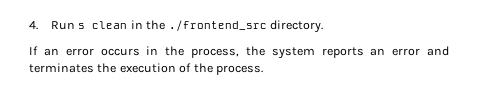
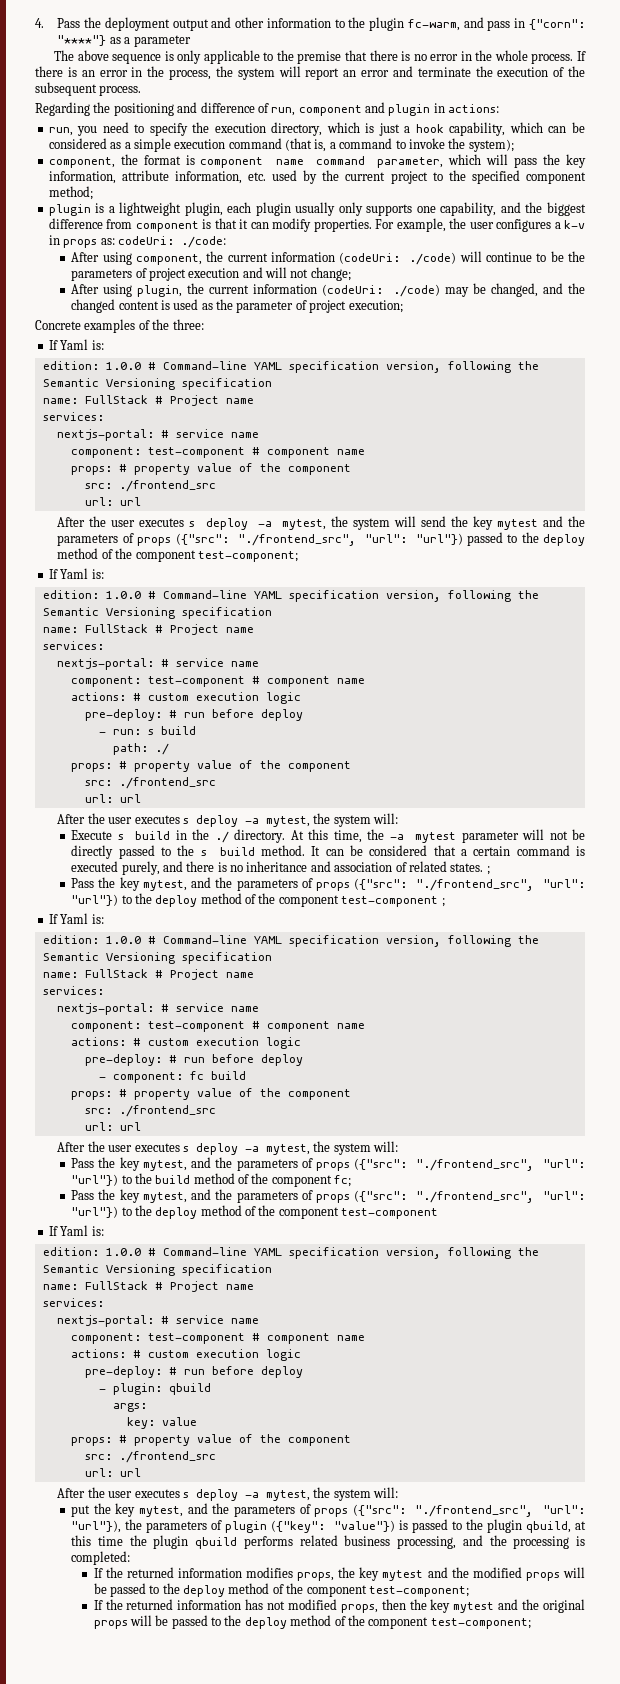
- 4. Run s clean in the ./frontend_src directory.
- If an error occurs in the process, the system reports an error and terminates the execution of the process.
+ 4. Pass the deployment output and other information to the plugin fc-warm, and pass in {"corn": "****"} as a parameter
+ The above sequence is only applicable to the premise that there is no error in the whole process. If there is an error in the process, the system will report an error and terminate the execution of the subsequent process.
+ Regarding the positioning and difference of run, component and plugin in actions:
+ run, you need to specify the execution directory, which is just a hook capability, which can be considered as a simple execution command (that is, a command to invoke the system);
+ component, the format is component name command parameter, which will pass the key information, attribute information, etc. used by the current project to the specified component method;
+ plugin is a lightweight plugin, each plugin usually only supports one capability, and the biggest difference from component is that it can modify properties. For example, the user configures a k-v in props as: codeUri: ./code:
+ After using component, the current information (codeUri: ./code) will continue to be the parameters of project execution and will not change;
+ After using plugin, the current information (codeUri: ./code) may be changed, and the changed content is used as the parameter of project execution;
+ Concrete examples of the three:
+ If Yaml is:
+ edition: 1.0.0 # Command-line YAML specification version, following the Semantic Versioning specification
+ name: FullStack # Project name
+ services:
+ nextjs-portal: # service name
+ component: test-component # component name
+ props: # property value of the component
+ src: ./frontend_src
+ url: url
+ After the user executes s deploy -a mytest, the system will send the key mytest and the parameters of props ({"src": "./frontend_src", "url": "url"}) passed to the deploy method of the component test-component;
+ If Yaml is:
+ edition: 1.0.0 # Command-line YAML specification version, following the Semantic Versioning specification
+ name: FullStack # Project name
+ services:
+ nextjs-portal: # service name
+ component: test-component # component name
+ actions: # custom execution logic
+ pre-deploy: # run before deploy
+ - run: s build
+ path: ./
+ props: # property value of the component
+ src: ./frontend_src
+ url: url
+ After the user executes s deploy -a mytest, the system will:
+ Execute s build in the ./ directory. At this time, the -a mytest parameter will not be directly passed to the s build method. It can be considered that a certain command is executed purely, and there is no inheritance and association of related states. ;
+ Pass the key mytest, and the parameters of props ({"src": "./frontend_src", "url": "url"}) to the deploy method of the component test-component ;
+ If Yaml is:
+ edition: 1.0.0 # Command-line YAML specification version, following the Semantic Versioning specification
+ name: FullStack # Project name
+ services:
+ nextjs-portal: # service name
+ component: test-component # component name
+ actions: # custom execution logic
+ pre-deploy: # run before deploy
+ - component: fc build
+ props: # property value of the component
+ src: ./frontend_src
+ url: url
+ After the user executes s deploy -a mytest, the system will:
+ Pass the key mytest, and the parameters of props ({"src": "./frontend_src", "url": "url"}) to the build method of the component fc;
+ Pass the key mytest, and the parameters of props ({"src": "./frontend_src", "url": "url"}) to the deploy method of the component test-component
+ If Yaml is:
+ edition: 1.0.0 # Command-line YAML specification version, following the Semantic Versioning specification
+ name: FullStack # Project name
+ services:
+ nextjs-portal: # service name
+ component: test-component # component name
+ actions: # custom execution logic
+ pre-deploy: # run before deploy
+ - plugin: qbuild
+ args:
+ key: value
+ props: # property value of the component
+ src: ./frontend_src
+ url: url
+ After the user executes s deploy -a mytest, the system will:
+ put the key mytest, and the parameters of props ({"src": "./frontend_src", "url": "url"}), the parameters of plugin ({"key": "value"}) is passed to the plugin qbuild, at this time the plugin qbuild performs related business processing, and the processing is completed:
+ If the returned information modifies props, the key mytest and the modified props will be passed to the deploy method of the component test-component;
+ If the returned information has not modified props, then the key mytest and the original props will be passed to the deploy method of the component test-component;

